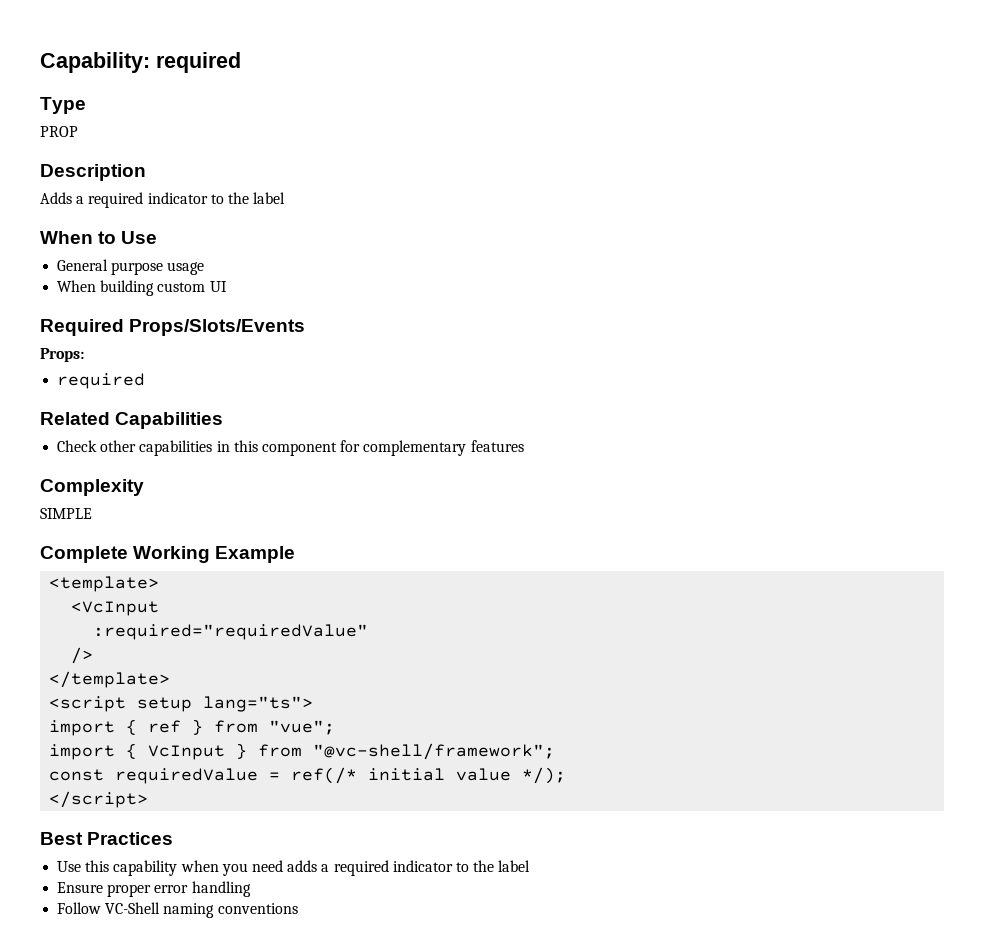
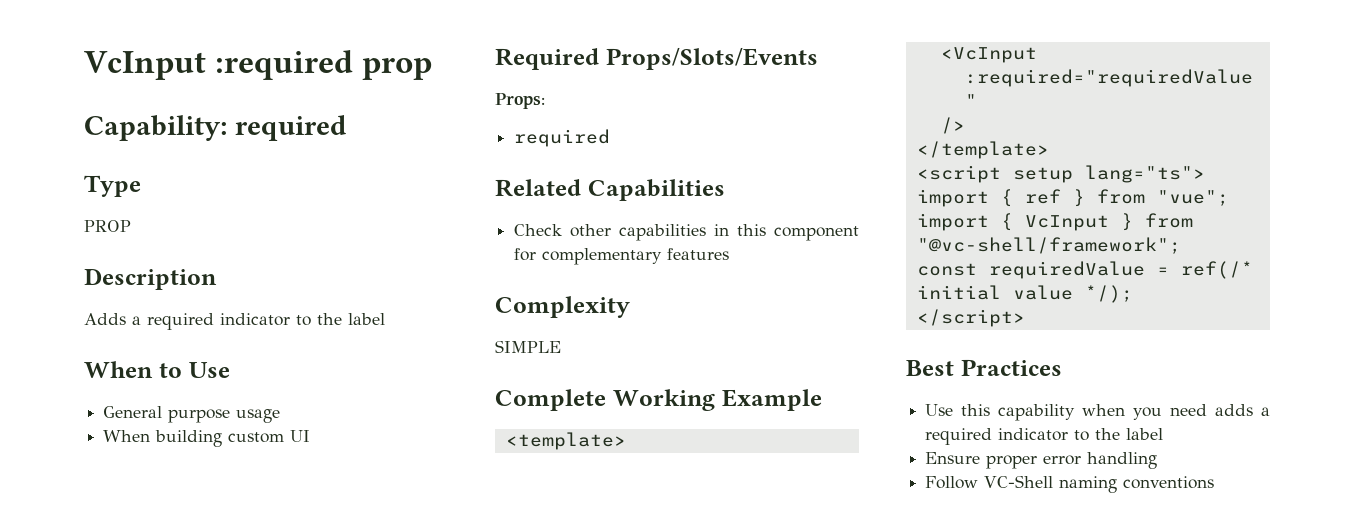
+ VcInput :required prop

